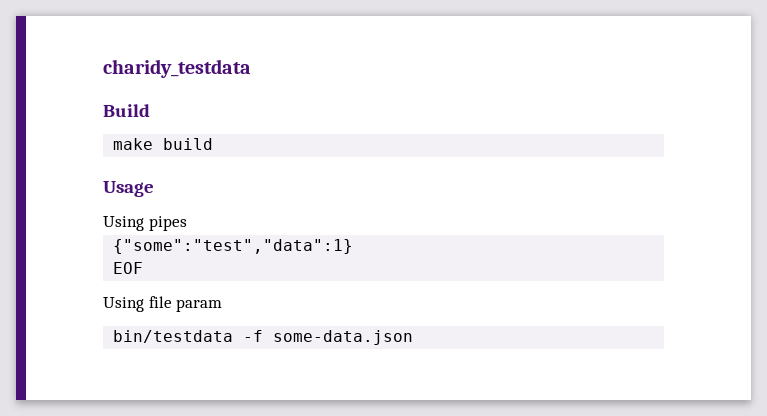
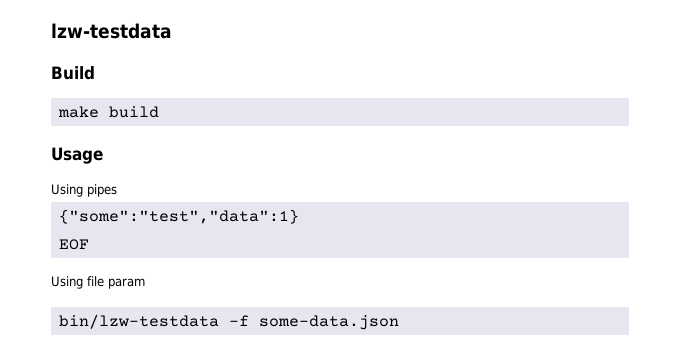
- charidy_testdata
+ lzw-testdata
- bin/testdata -f some-data.json
+ bin/lzw-testdata -f some-data.json

